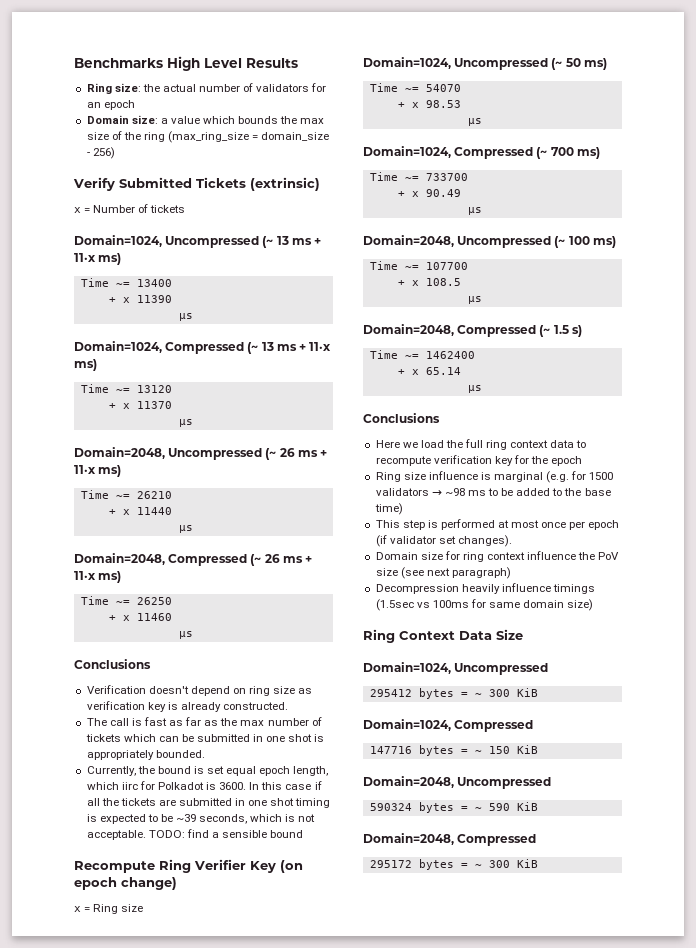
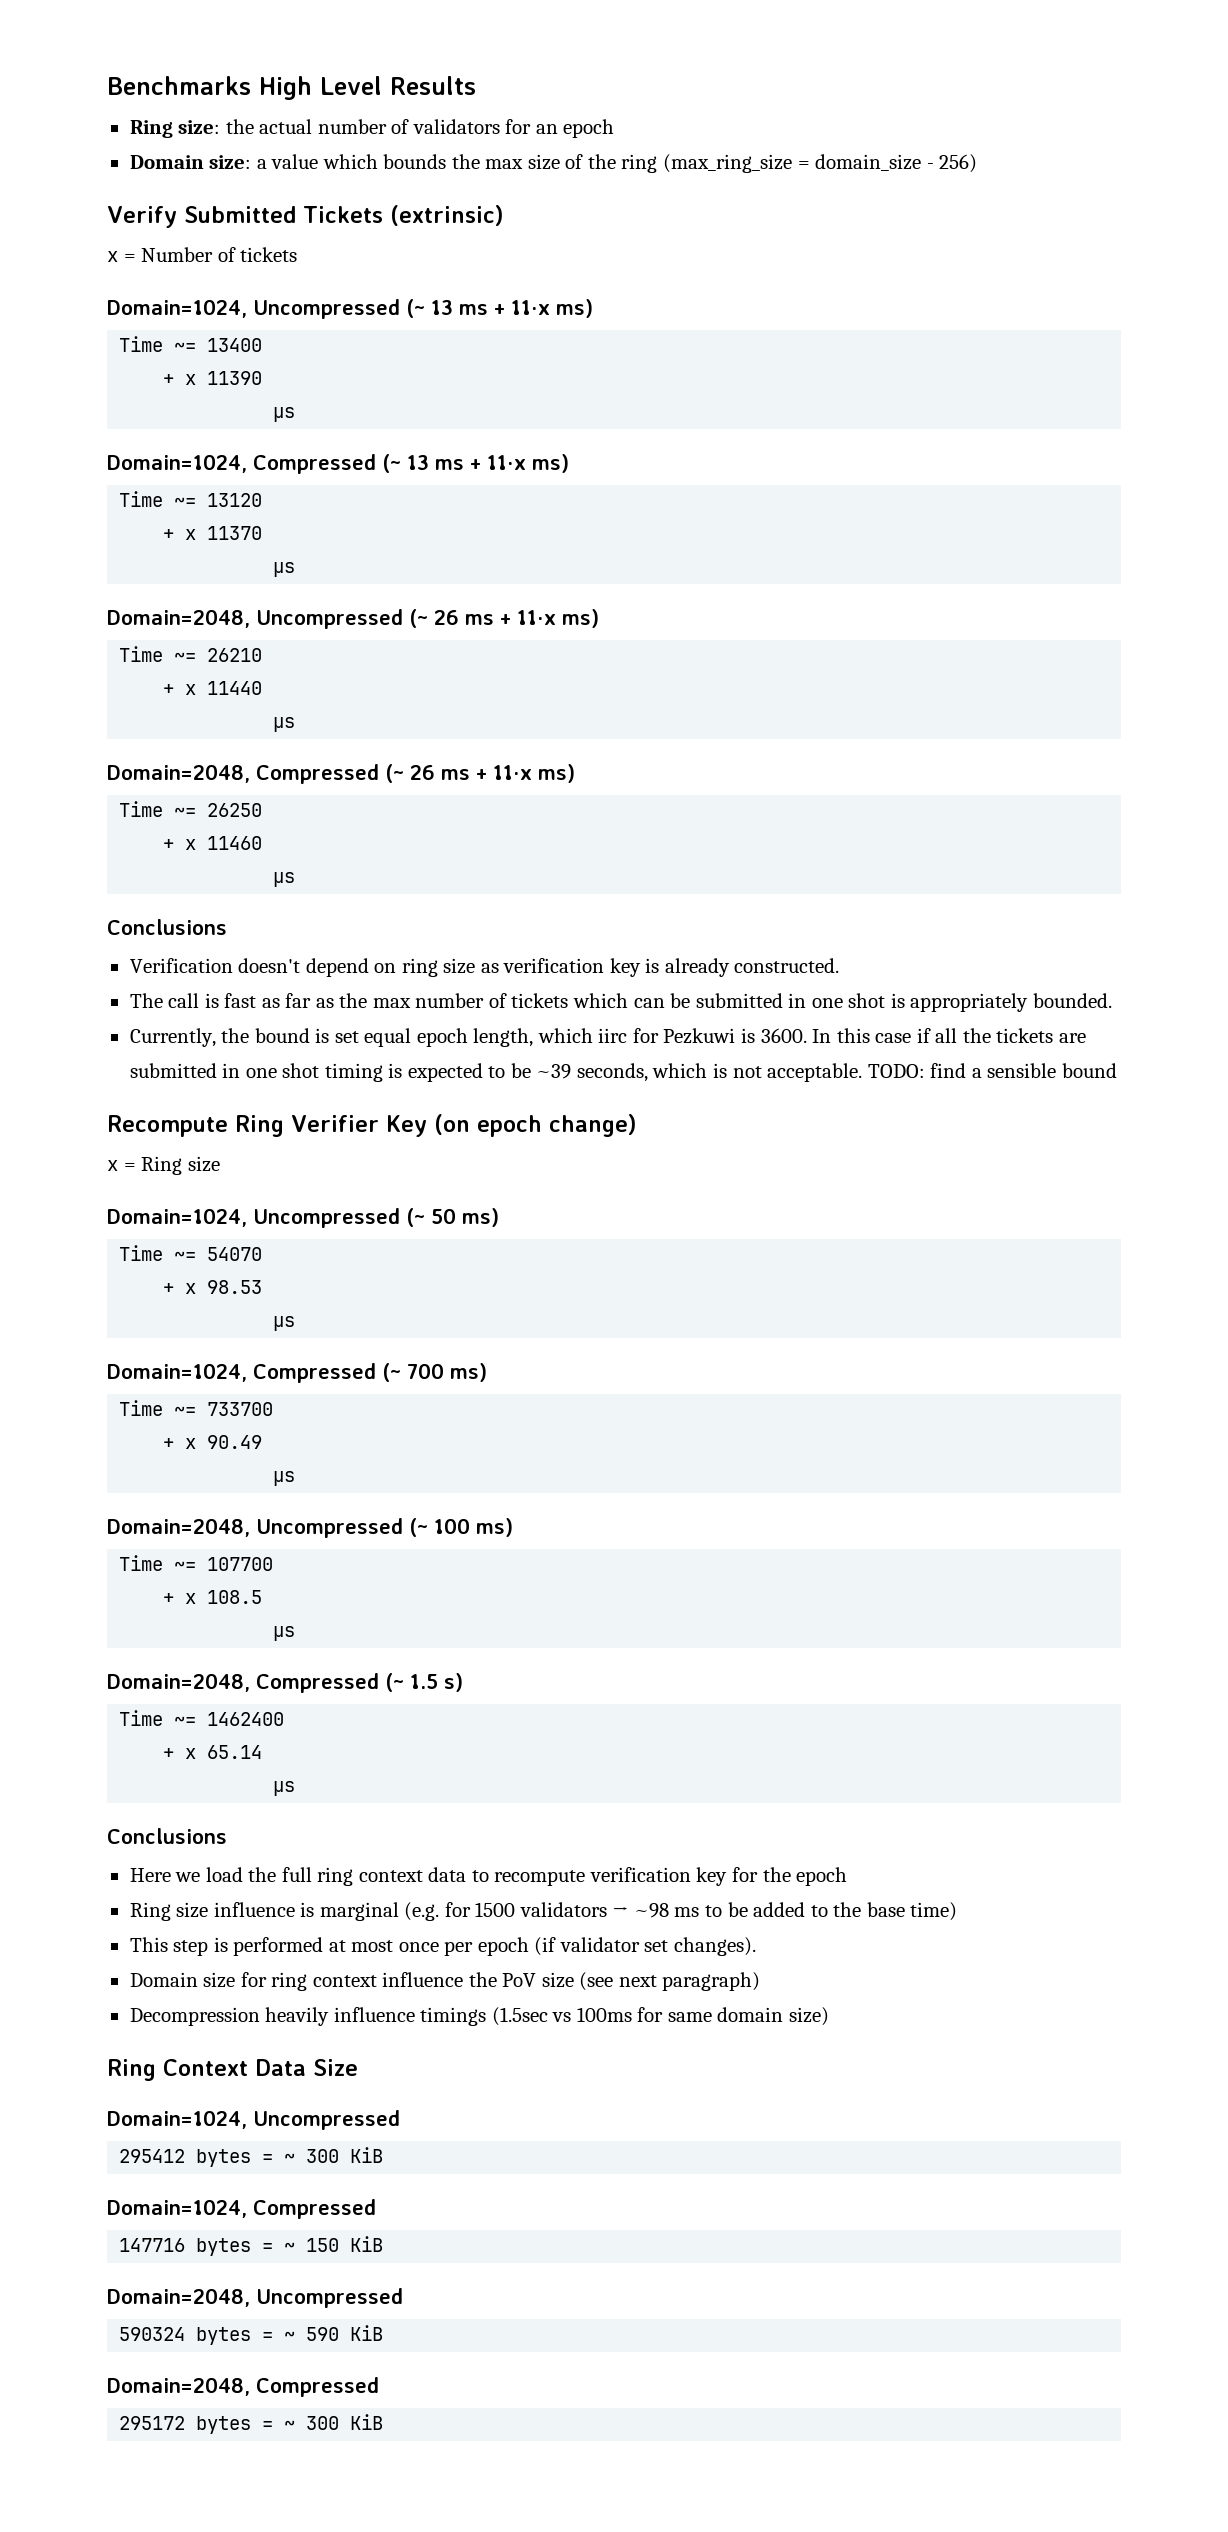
- Currently, the bound is set equal epoch length, which iirc for Polkadot is 3600.
+ Currently, the bound is set equal epoch length, which iirc for Pezkuwi is 3600.

